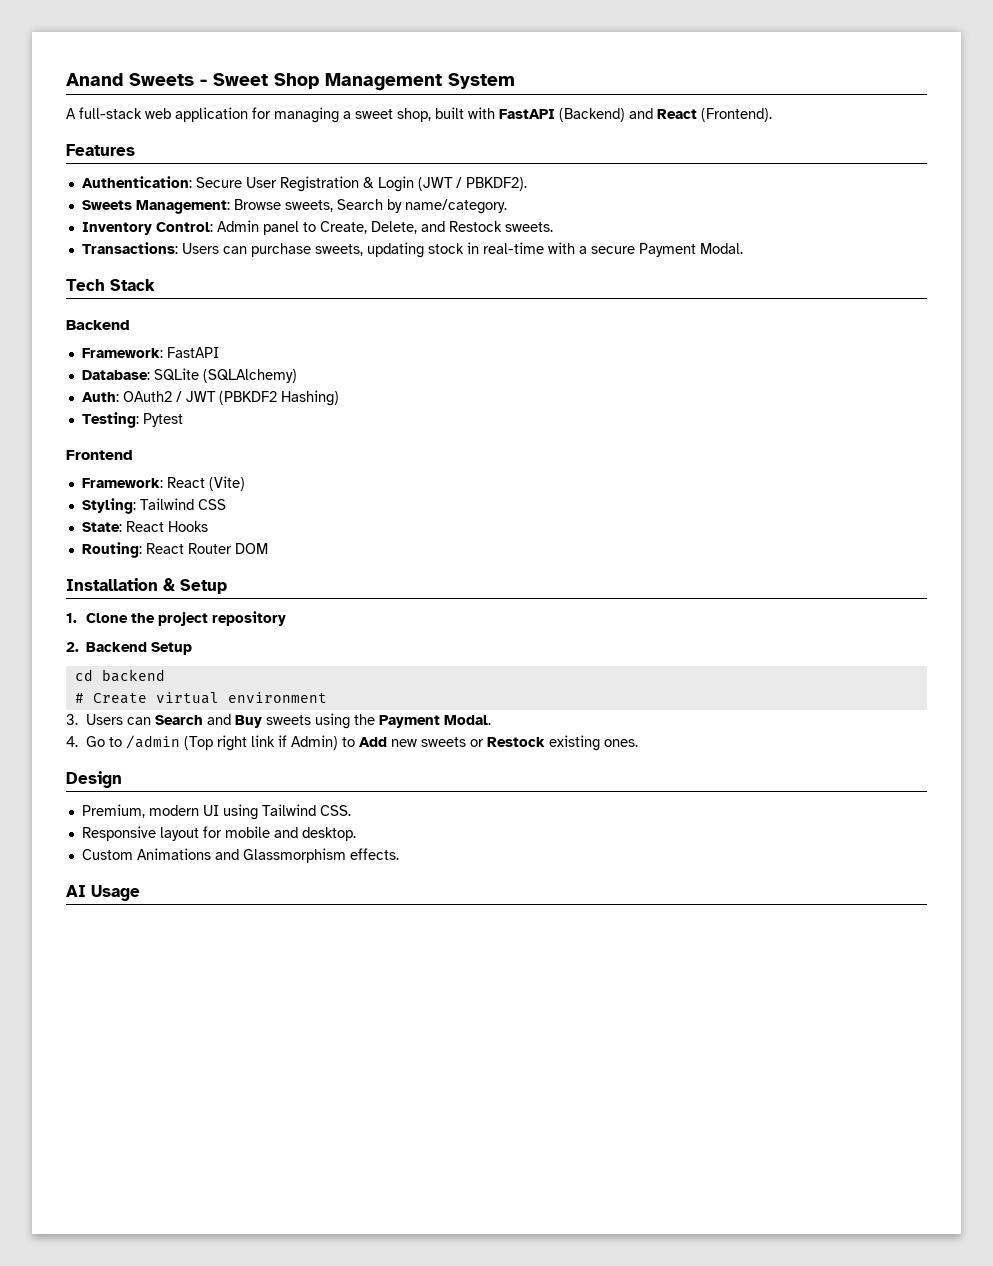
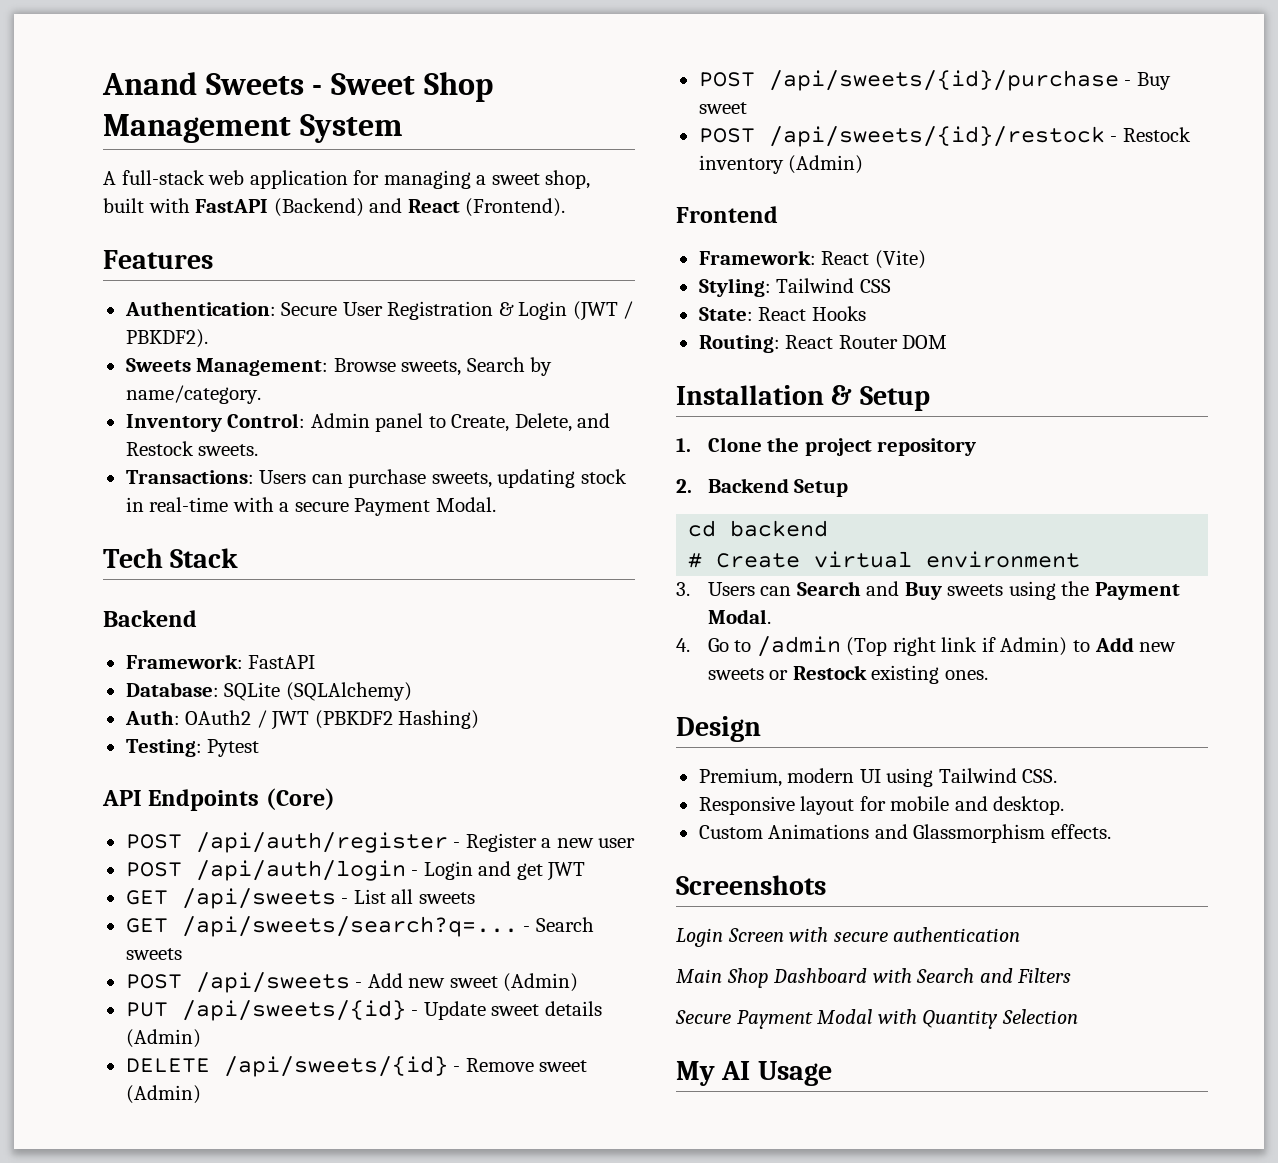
+ API Endpoints (Core)
+ POST /api/auth/register - Register a new user
+ POST /api/auth/login - Login and get JWT
+ GET /api/sweets - List all sweets
+ GET /api/sweets/search?q=... - Search sweets
+ POST /api/sweets - Add new sweet (Admin)
+ PUT /api/sweets/{id} - Update sweet details (Admin)
+ DELETE /api/sweets/{id} - Remove sweet (Admin)
+ POST /api/sweets/{id}/purchase - Buy sweet
+ POST /api/sweets/{id}/restock - Restock inventory (Admin)
- AI Usage
+ Screenshots
+ Login Screen with secure authentication
+ Main Shop Dashboard with Search and Filters
+ Secure Payment Modal with Quantity Selection
+ My AI Usage

